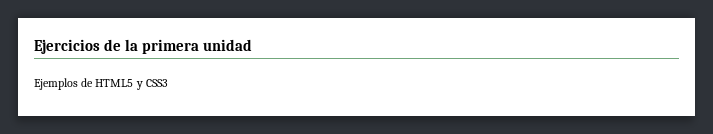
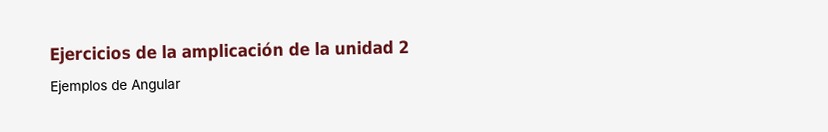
- Ejercicios de la primera unidad
+ Ejercicios de la amplicación de la unidad 2
- Ejemplos de HTML5 y CSS3
+ Ejemplos de Angular

